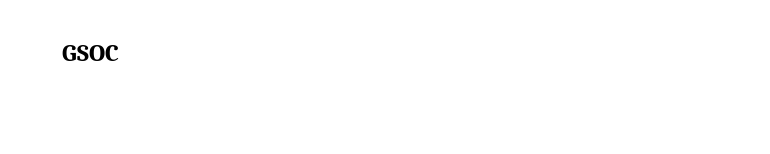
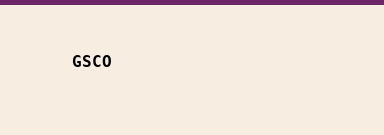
- GSOC
+ GSCO

